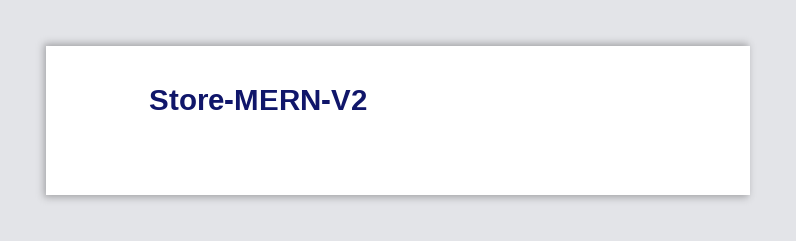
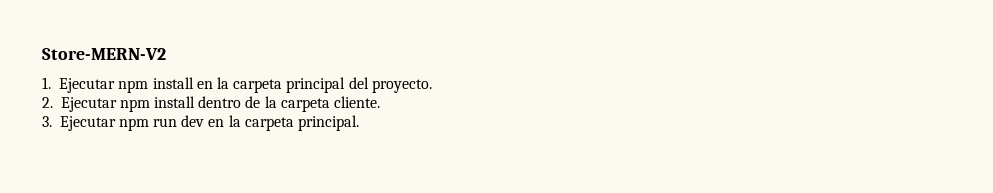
+ 1. Ejecutar npm install en la carpeta principal del proyecto.
+ 2. Ejecutar npm install dentro de la carpeta cliente.
+ 3. Ejecutar npm run dev en la carpeta principal.

